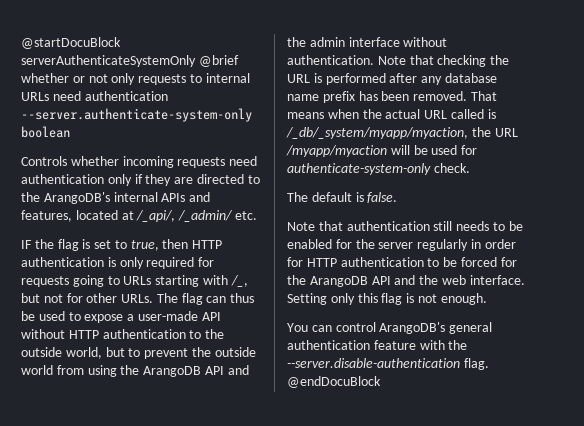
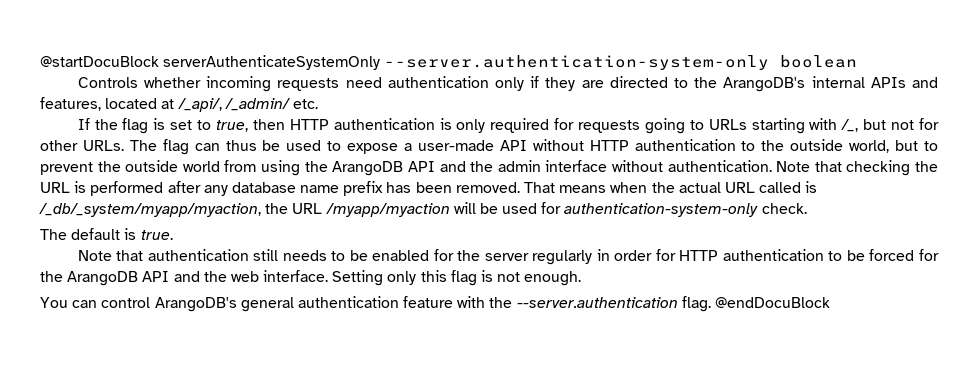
- @startDocuBlock serverAuthenticateSystemOnly @brief whether or not only requests to internal URLs need authentication --server.authenticate-system-only boolean
+ @startDocuBlock serverAuthenticateSystemOnly --server.authentication-system-only boolean
- IF the flag is set to true, then HTTP authentication is only required for requests going to URLs starting with /_, but not for other URLs.
+ If the flag is set to true, then HTTP authentication is only required for requests going to URLs starting with /_, but not for other URLs.
- That means when the actual URL called is /_db/_system/myapp/myaction, the URL /myapp/myaction will be used for authenticate-system-only check.
+ That means when the actual URL called is /_db/_system/myapp/myaction, the URL /myapp/myaction will be used for authentication-system-only check.
- The default is false.
+ The default is true.
- You can control ArangoDB's general authentication feature with the --server.disable-authentication flag.
+ You can control ArangoDB's general authentication feature with the --server.authentication flag.

